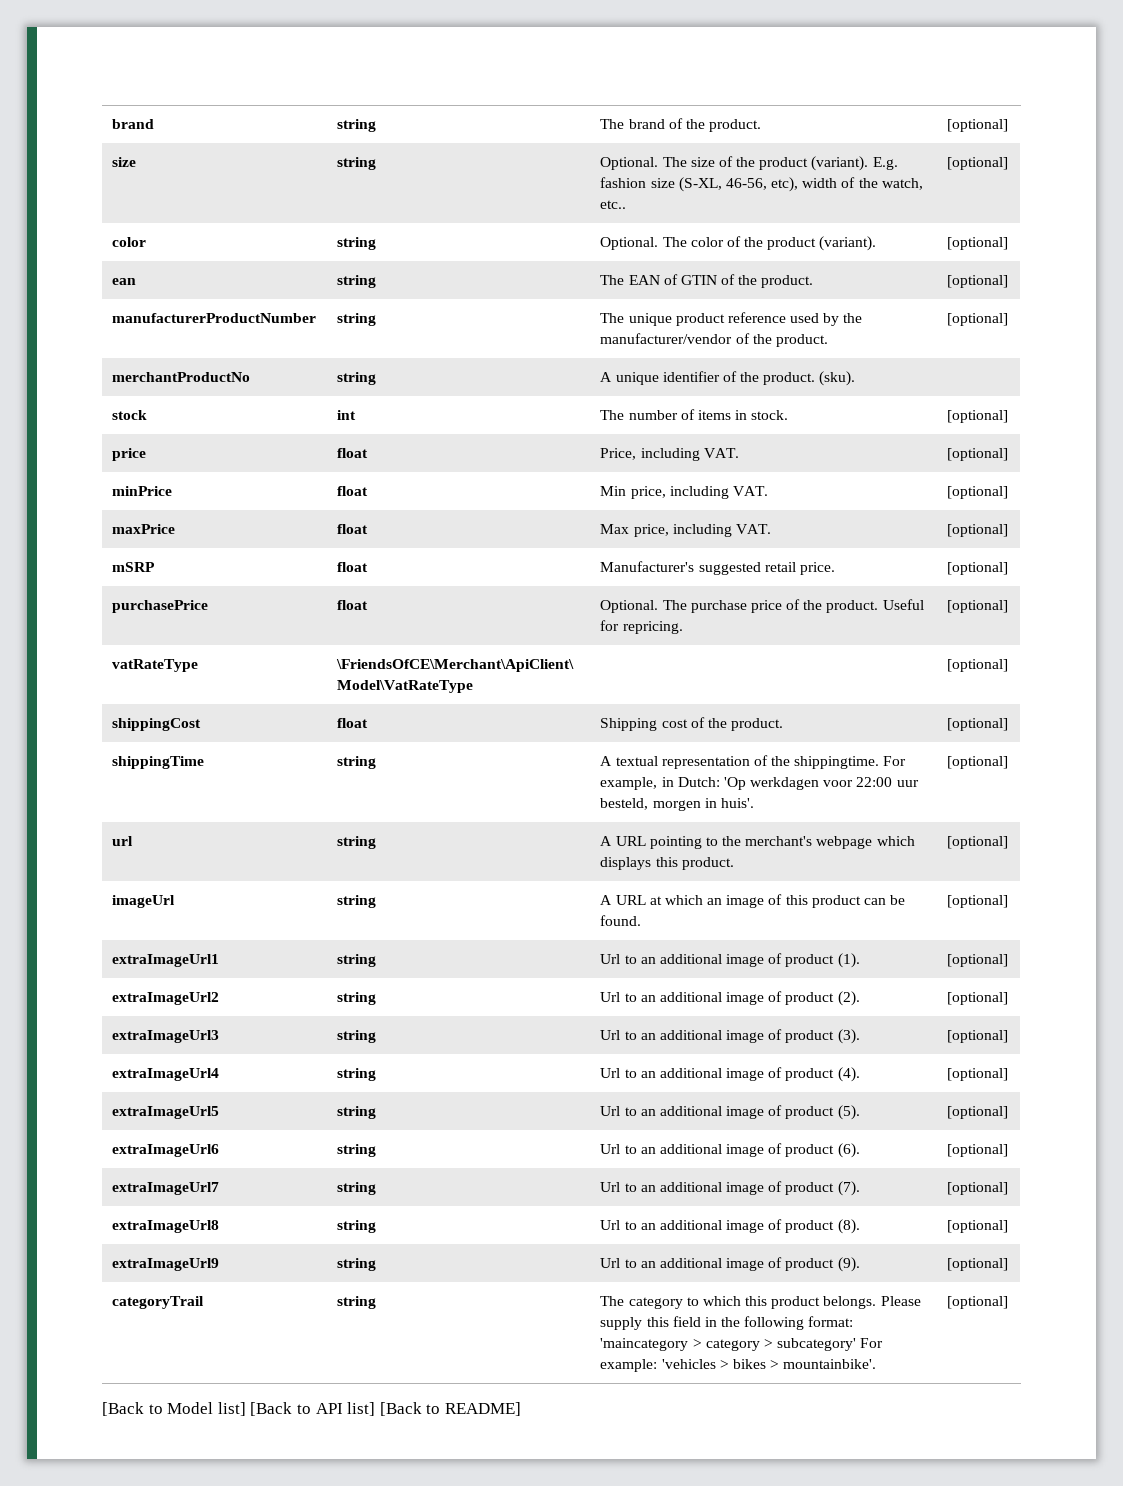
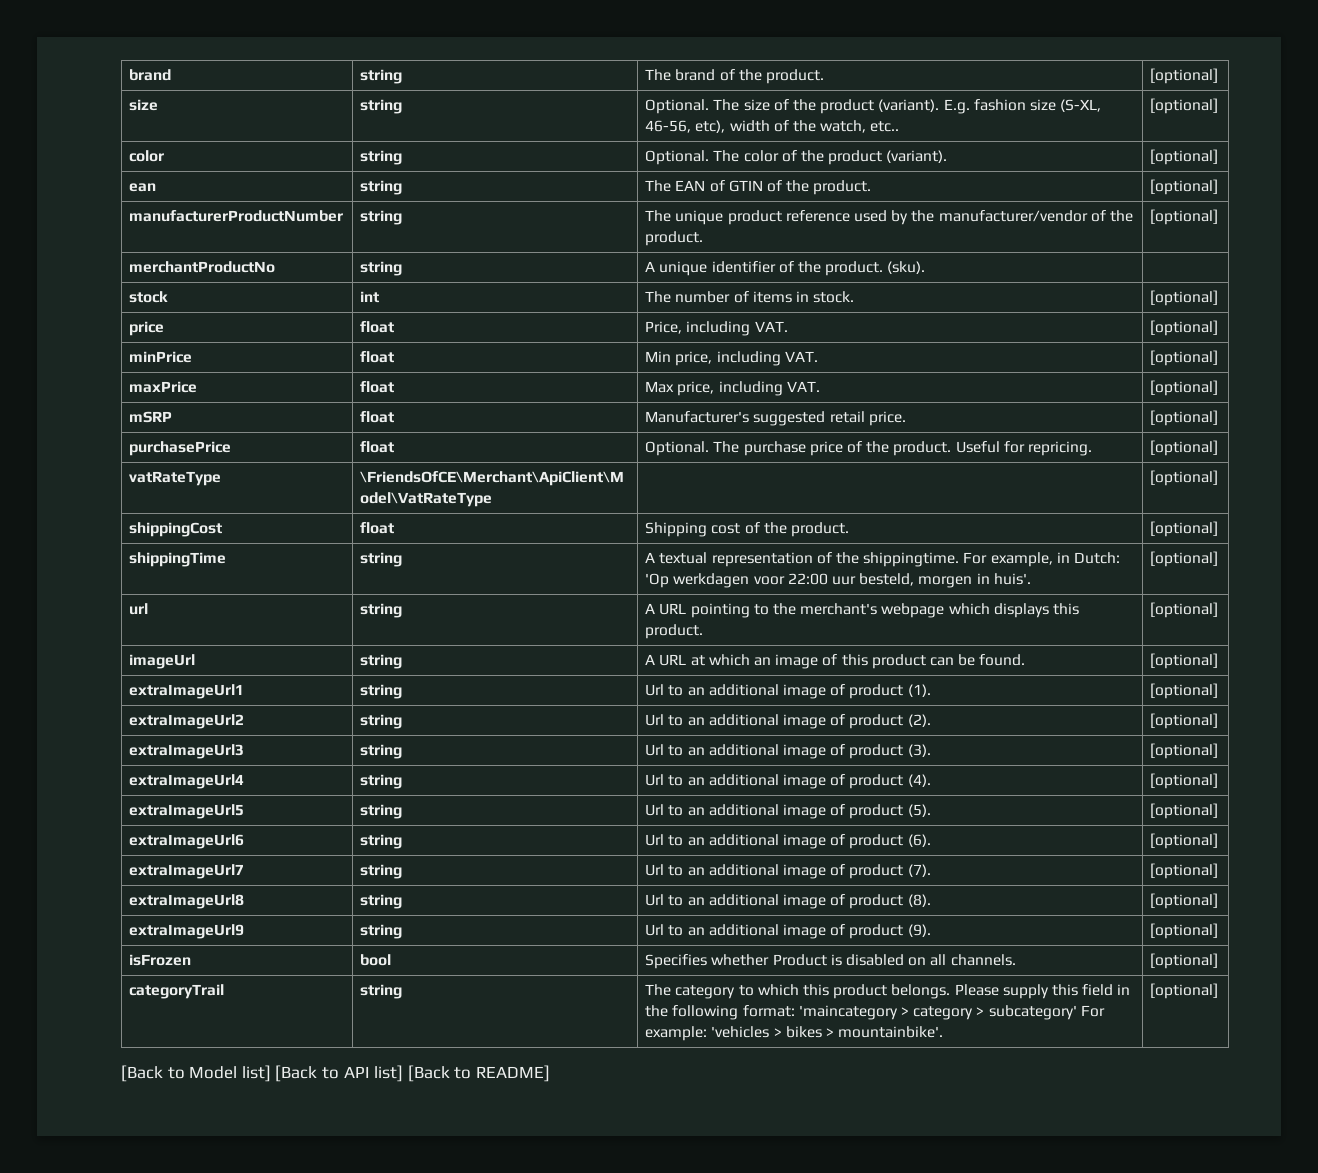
+ isFrozen | bool | Specifies whether Product is disabled on all channels. | [optional]

